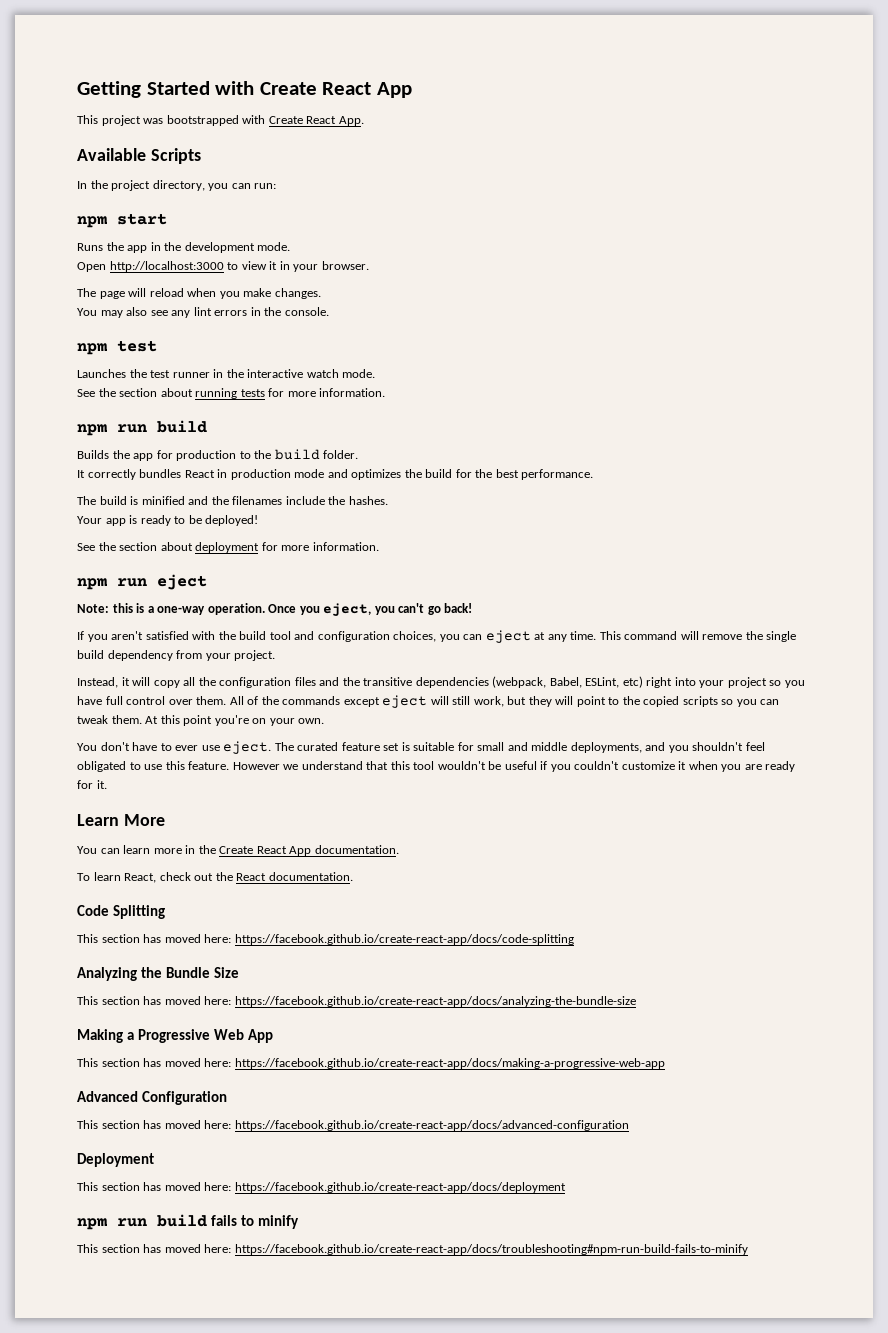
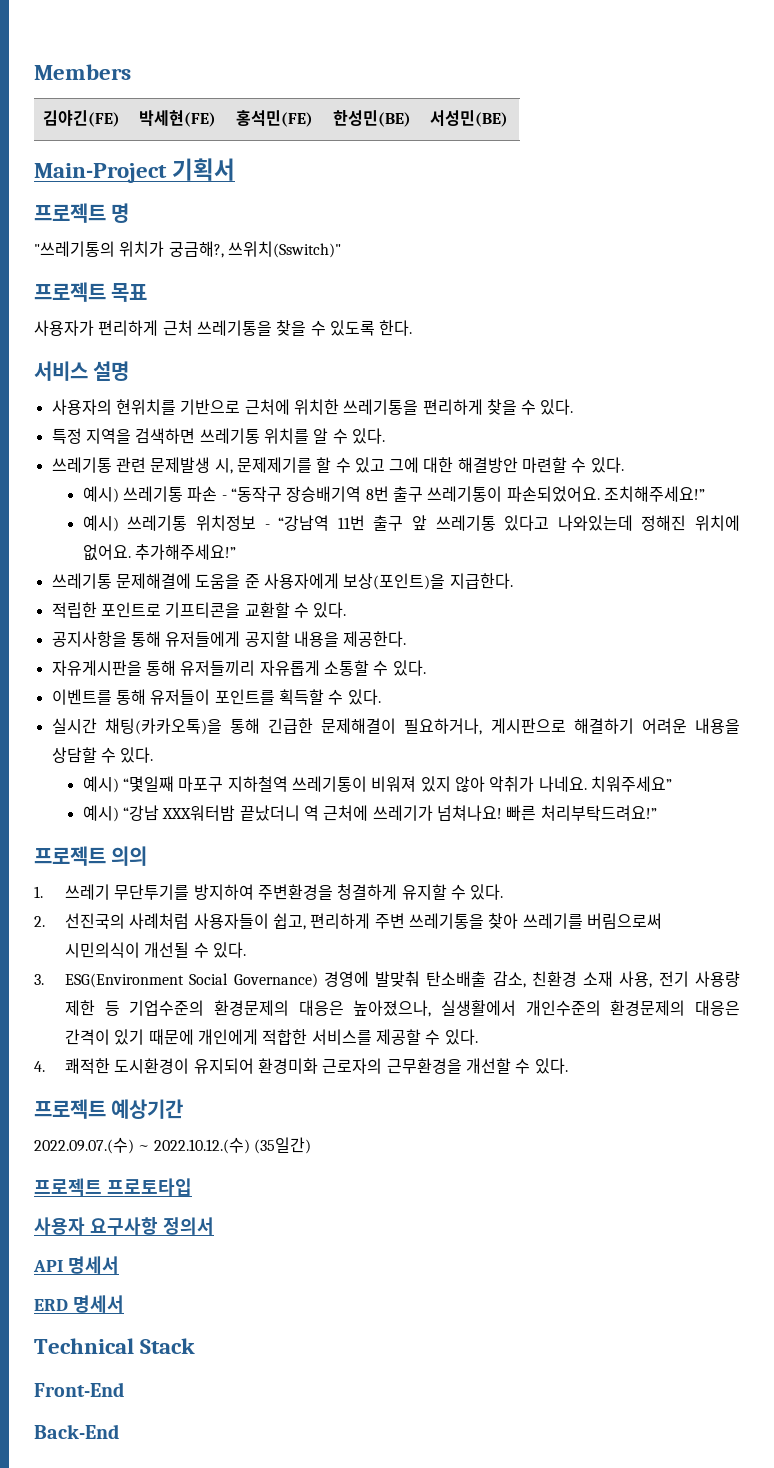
- Getting Started with Create React App
- This project was bootstrapped with Create React App.
- Available Scripts
- In the project directory, you can run:
- npm start
- Runs the app in the development mode.
- Open http://localhost:3000 to view it in your browser.
- The page will reload when you make changes.
- You may also see any lint errors in the console.
- npm test
- Launches the test runner in the interactive watch mode.
- See the section about running tests for more information.
- npm run build
- Builds the app for production to the build folder.
- It correctly bundles React in production mode and optimizes the build for the best performance.
- The build is minified and the filenames include the hashes.
- Your app is ready to be deployed!
- See the section about deployment for more information.
- npm run eject
- Note: this is a one-way operation. Once you eject, you can't go back!
- If you aren't satisfied with the build tool and configuration choices, you can eject at any time. This command will remove the single build dependency from your project.
- Instead, it will copy all the configuration files and the transitive dependencies (webpack, Babel, ESLint, etc) right into your project so you have full control over them. All of the commands except eject will still work, but they will point to the copied scripts so you can tweak them. At this point you're on your own.
- You don't have to ever use eject. The curated feature set is suitable for small and middle deployments, and you shouldn't feel obligated to use this feature. However we understand that this tool wouldn't be useful if you couldn't customize it when you are ready for it.
- Learn More
- You can learn more in the Create React App documentation.
- To learn React, check out the React documentation.
- Code Splitting
- This section has moved here: https://facebook.github.io/create-react-app/docs/code-splitting
- Analyzing the Bundle Size
- This section has moved here: https://facebook.github.io/create-react-app/docs/analyzing-the-bundle-size
- Making a Progressive Web App
- This section has moved here: https://facebook.github.io/create-react-app/docs/making-a-progressive-web-app
- Advanced Configuration
- This section has moved here: https://facebook.github.io/create-react-app/docs/advanced-configuration
- Deployment
- This section has moved here: https://facebook.github.io/create-react-app/docs/deployment
- npm run build fails to minify
- This section has moved here: https://facebook.github.io/create-react-app/docs/troubleshooting#npm-run-build-fails-to-minify
+ Members
+ 김야긴(FE) | 박세현(FE) | 홍석민(FE) | 한성민(BE) | 서성민(BE)
+ Main-Project 기획서
+ 프로젝트 명
+ "쓰레기통의 위치가 궁금해?, 쓰위치(Sswitch)"
+ 프로젝트 목표
+ 사용자가 편리하게 근처 쓰레기통을 찾을 수 있도록 한다.
+ 서비스 설명
+ 사용자의 현위치를 기반으로 근처에 위치한 쓰레기통을 편리하게 찾을 수 있다.
+ 특정 지역을 검색하면 쓰레기통 위치를 알 수 있다.
+ 쓰레기통 관련 문제발생 시, 문제제기를 할 수 있고 그에 대한 해결방안 마련할 수 있다.
+ 예시) 쓰레기통 파손 - “동작구 장승배기역 8번 출구 쓰레기통이 파손되었어요. 조치해주세요!”
+ 예시) 쓰레기통 위치정보 - “강남역 11번 출구 앞 쓰레기통 있다고 나와있는데 정해진 위치에 없어요. 추가해주세요!”
+ 쓰레기통 문제해결에 도움을 준 사용자에게 보상(포인트)을 지급한다.
+ 적립한 포인트로 기프티콘을 교환할 수 있다.
+ 공지사항을 통해 유저들에게 공지할 내용을 제공한다.
+ 자유게시판을 통해 유저들끼리 자유롭게 소통할 수 있다.
+ 이벤트를 통해 유저들이 포인트를 획득할 수 있다.
+ 실시간 채팅(카카오톡)을 통해 긴급한 문제해결이 필요하거나, 게시판으로 해결하기 어려운 내용을 상담할 수 있다.
+ 예시) “몇일째 마포구 지하철역 쓰레기통이 비워져 있지 않아 악취가 나네요. 치워주세요”
+ 예시) “강남 XXX워터밤 끝났더니 역 근처에 쓰레기가 넘쳐나요! 빠른 처리부탁드려요!”
+ 프로젝트 의의
+ 1. 쓰레기 무단투기를 방지하여 주변환경을 청결하게 유지할 수 있다.
+ 2. 선진국의 사례처럼 사용자들이 쉽고, 편리하게 주변 쓰레기통을 찾아 쓰레기를 버림으로써 시민의식이 개선될 수 있다.
+ 3. ESG(Environment Social Governance) 경영에 발맞춰 탄소배출 감소, 친환경 소재 사용, 전기 사용량 제한 등 기업수준의 환경문제의 대응은 높아졌으나, 실생활에서 개인수준의 환경문제의 대응은 간격이 있기 때문에 개인에게 적합한 서비스를 제공할 수 있다.
+ 4. 쾌적한 도시환경이 유지되어 환경미화 근로자의 근무환경을 개선할 수 있다.
+ 프로젝트 예상기간
+ 2022.09.07.(수) ~ 2022.10.12.(수) (35일간)
+ 프로젝트 프로토타입
+ 사용자 요구사항 정의서
+ API 명세서
+ ERD 명세서
+ Technical Stack
+ Front-End
+ Back-End

